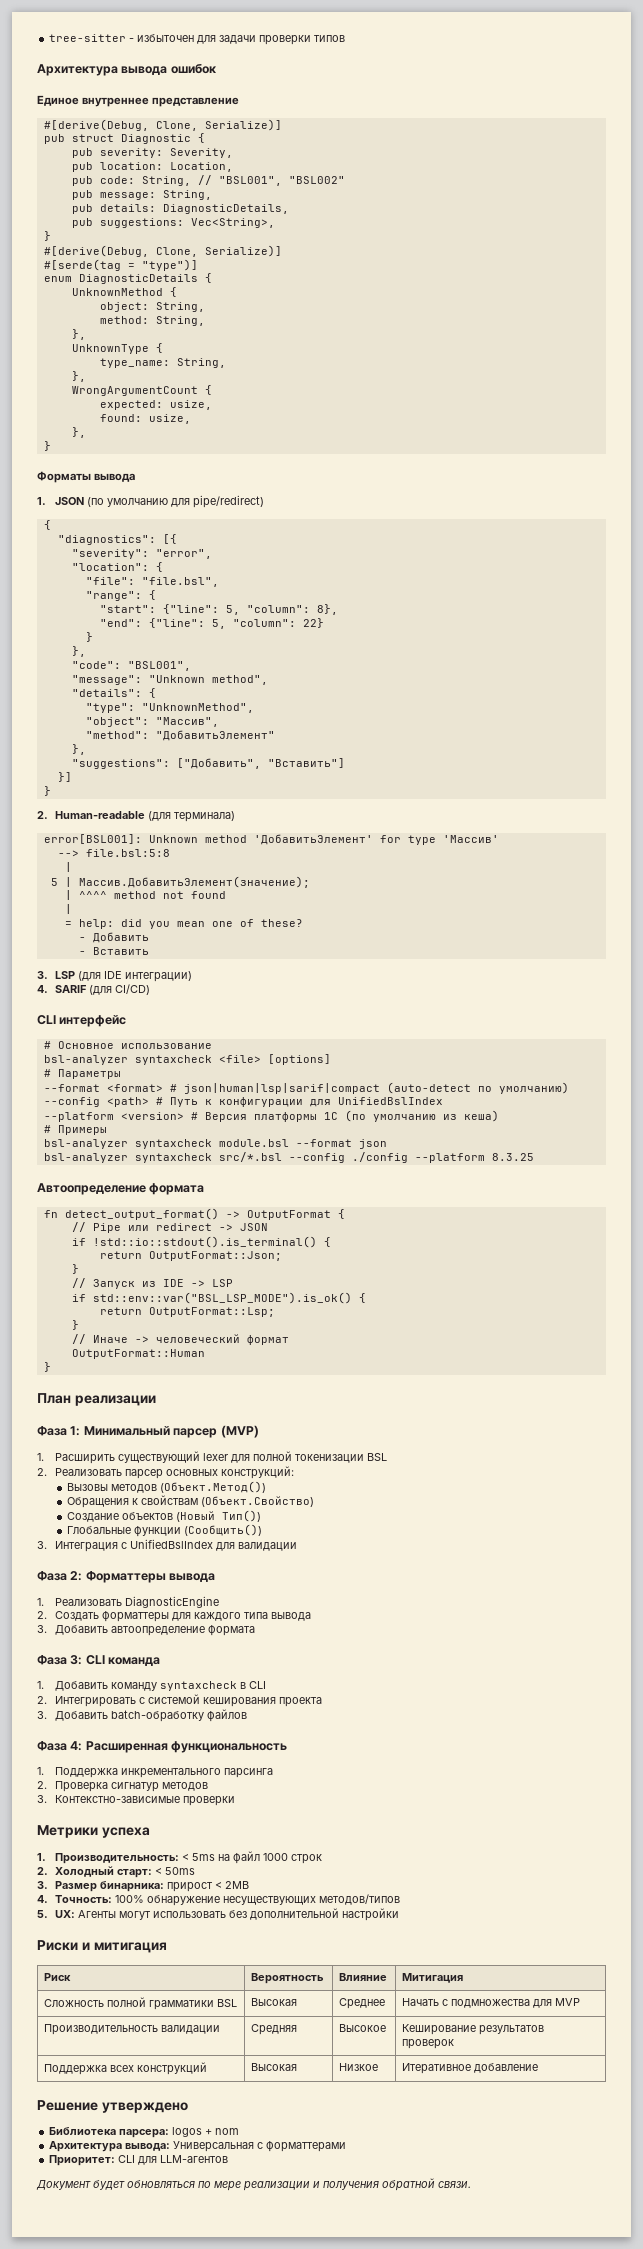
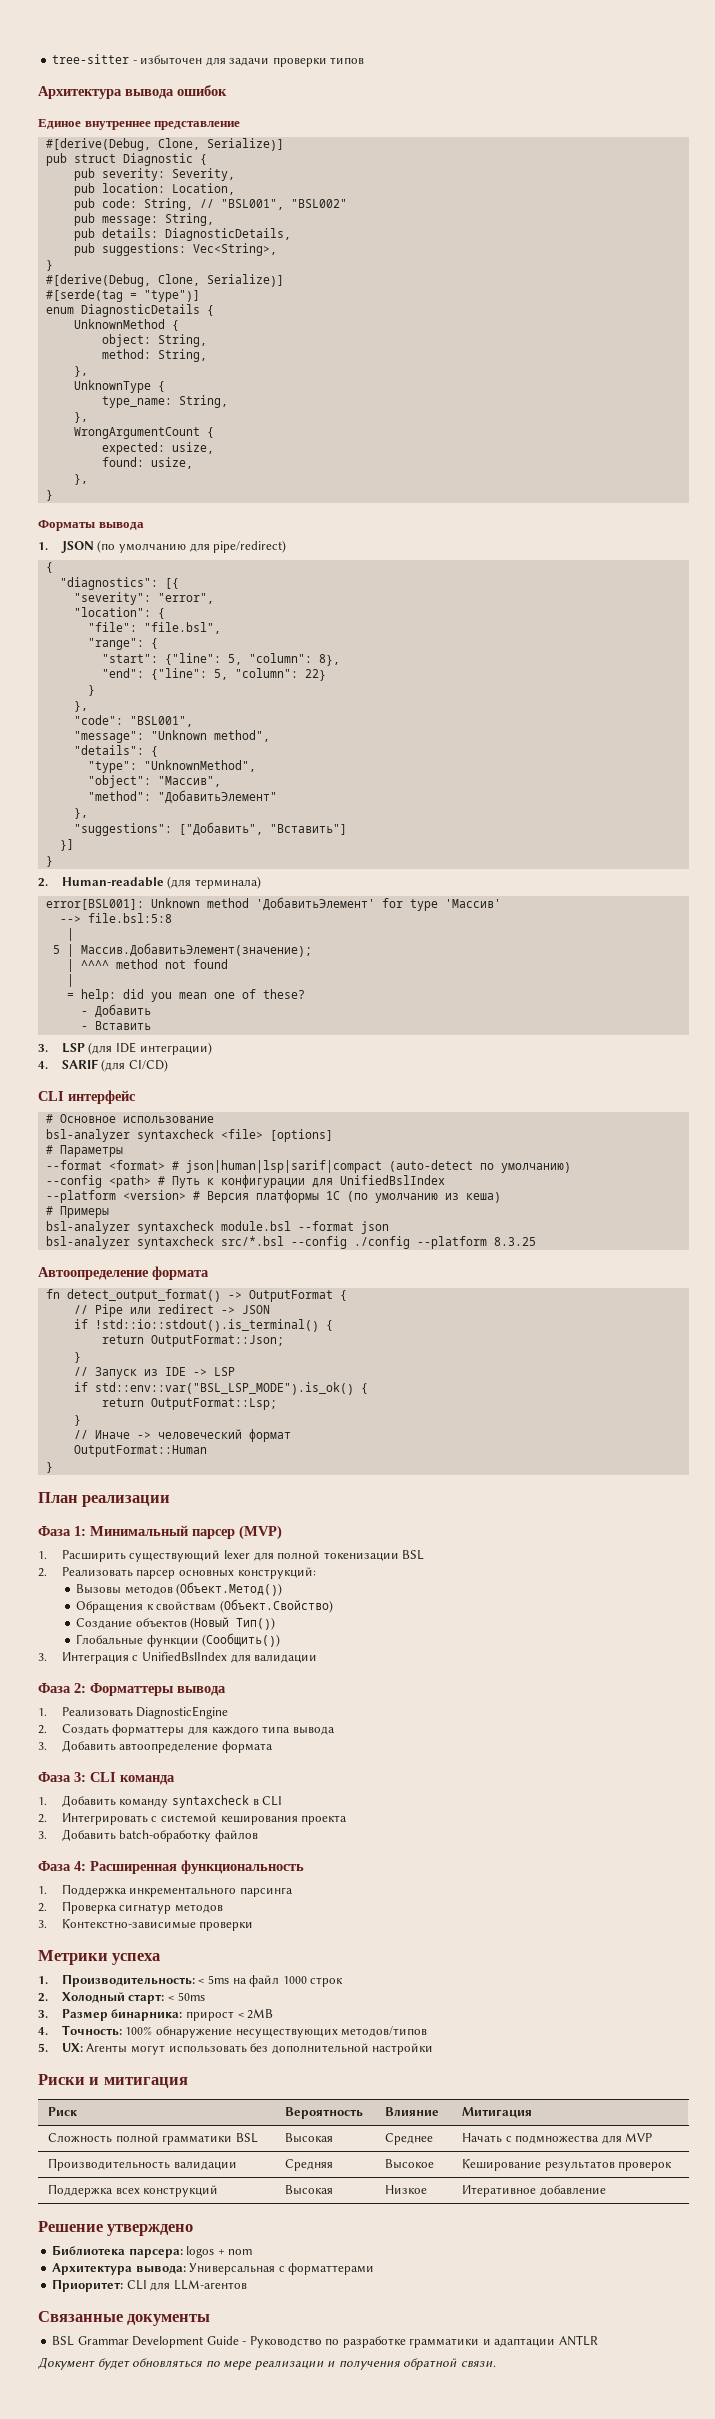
+ Связанные документы
+ BSL Grammar Development Guide - Руководство по разработке грамматики и адаптации ANTLR

